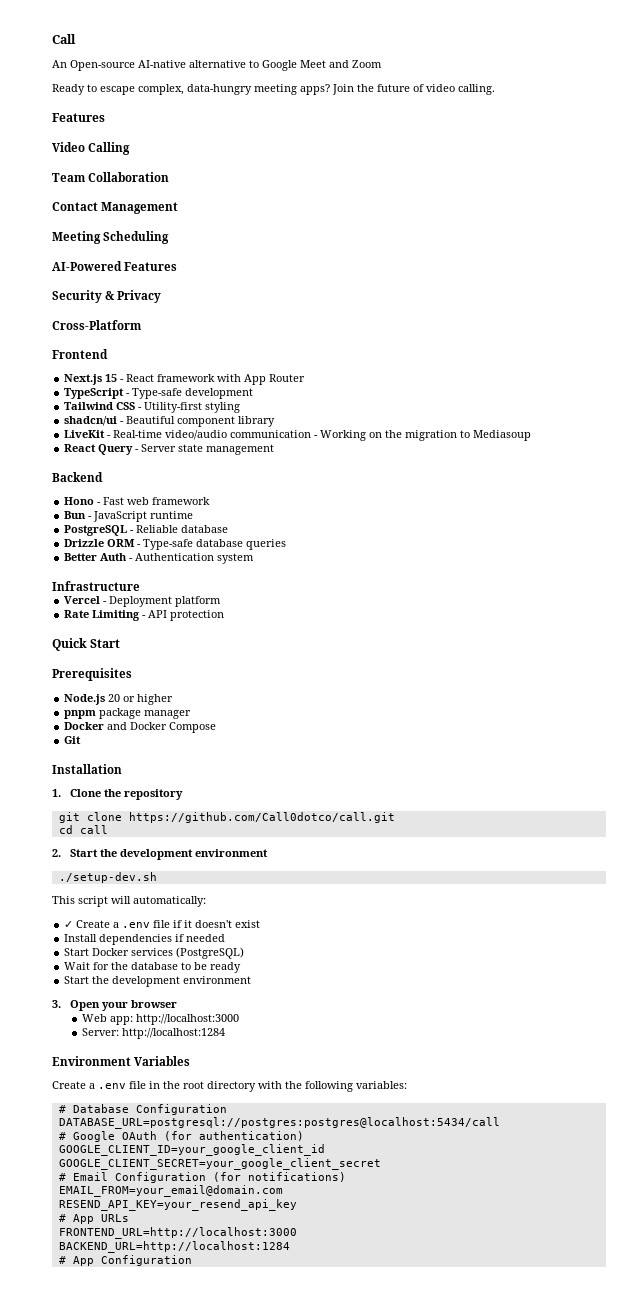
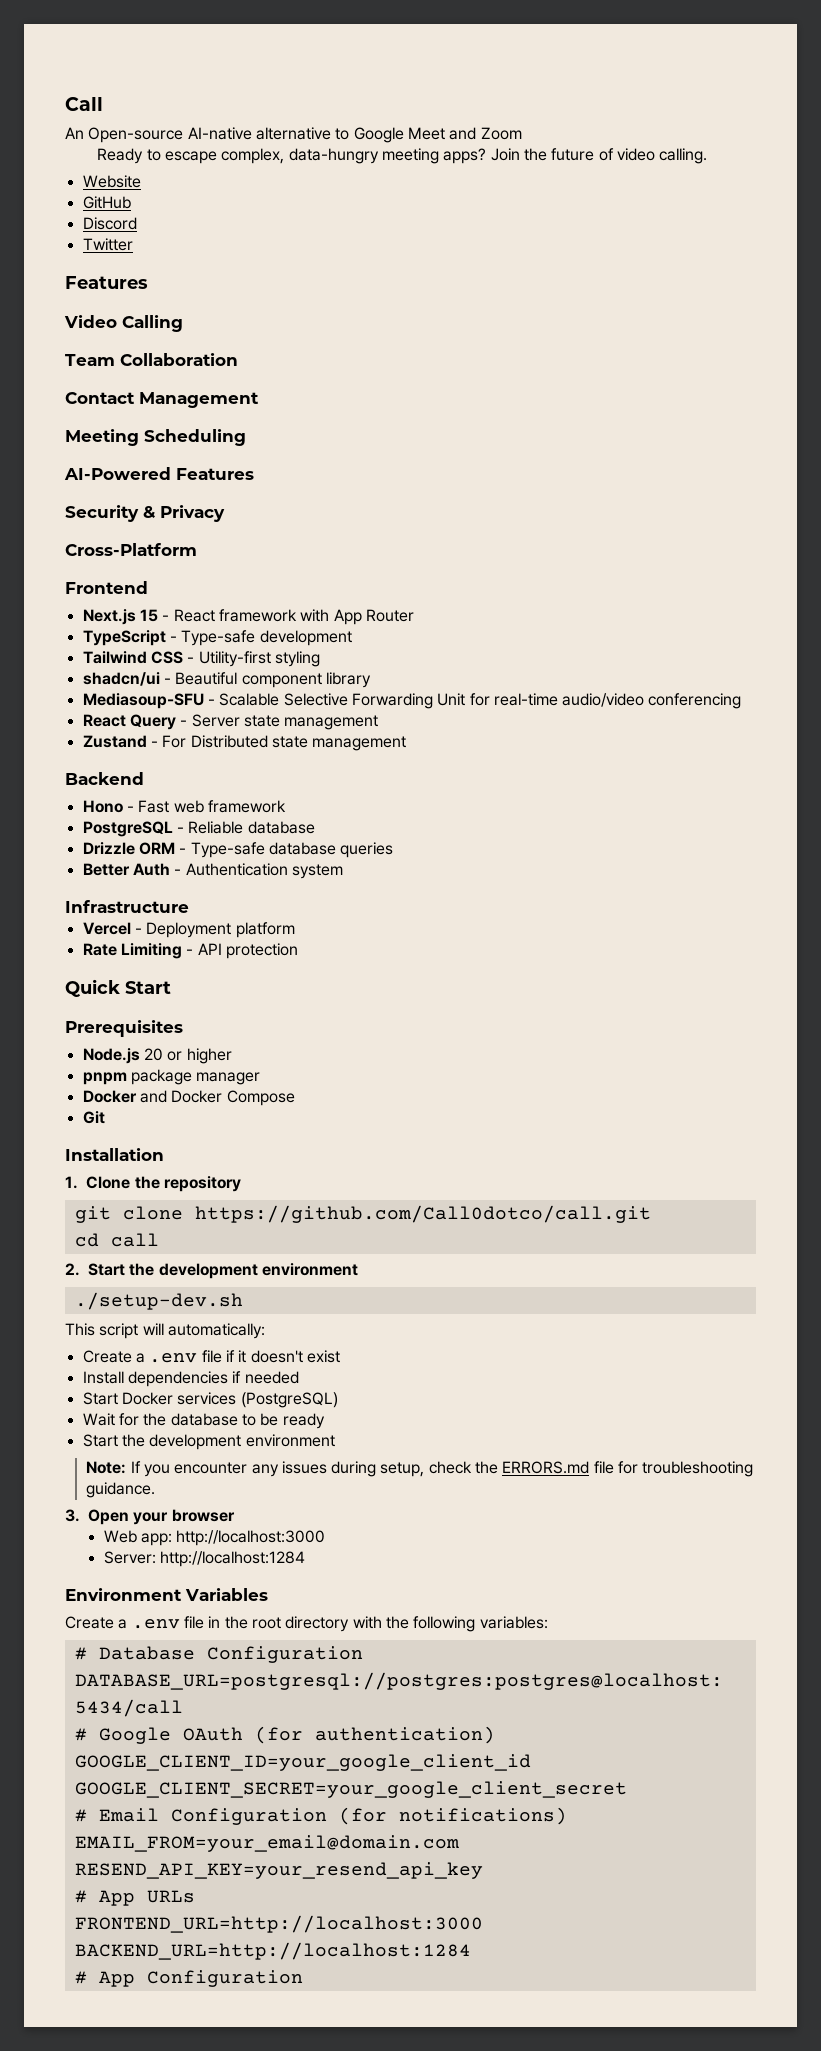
+ Website
+ GitHub
+ Discord
+ Twitter
- LiveKit - Real-time video/audio communication - Working on the migration to Mediasoup
+ Mediasoup-SFU - Scalable Selective Forwarding Unit for real-time audio/video conferencing
+ Zustand - For Distributed state management
- Bun - JavaScript runtime
- ✓ Create a .env file if it doesn't exist
+ Create a .env file if it doesn't exist
+ Note: If you encounter any issues during setup, check the ERRORS.md file for troubleshooting guidance.

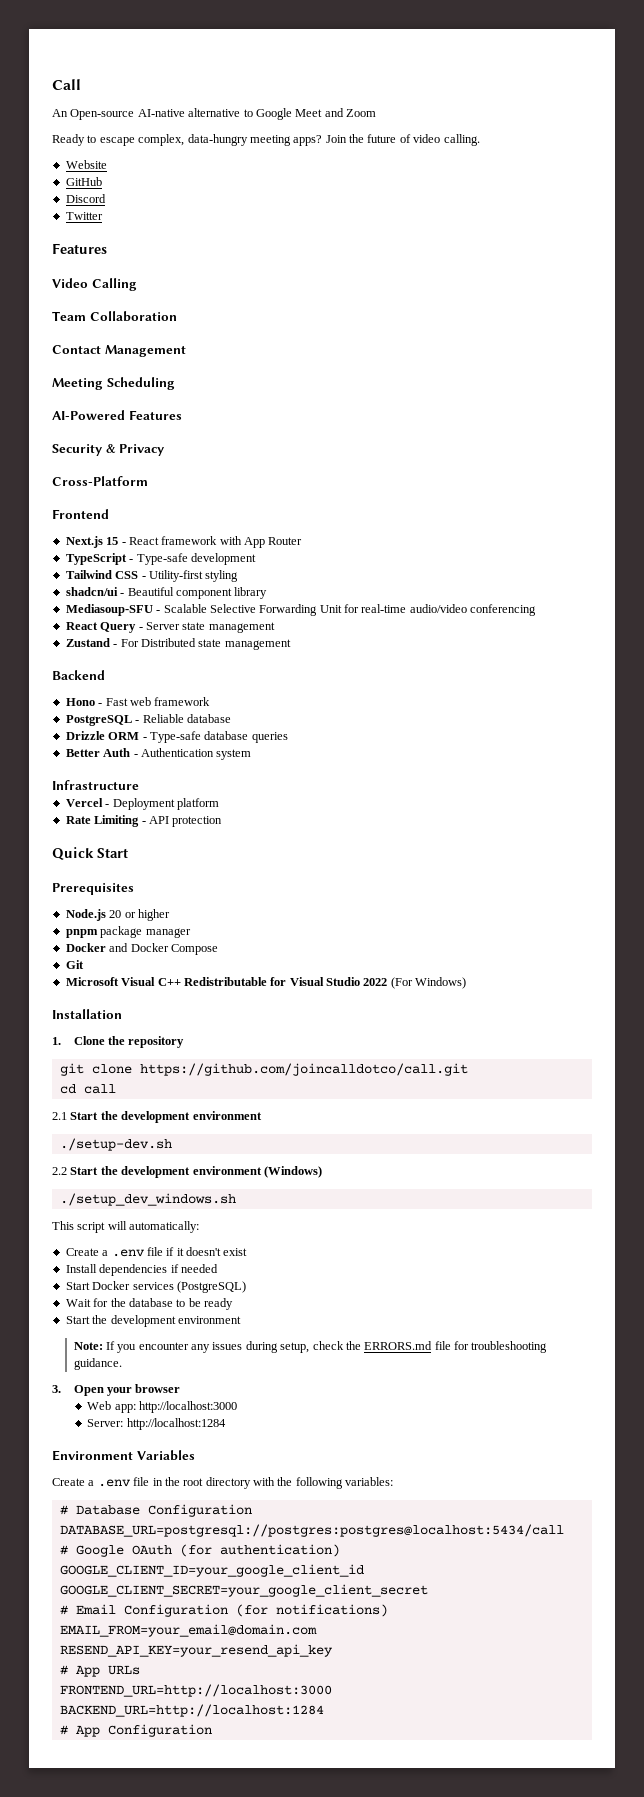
+ Microsoft Visual C++ Redistributable for Visual Studio 2022 (For Windows)
- git clone https://github.com/Call0dotco/call.git
+ git clone https://github.com/joincalldotco/call.git
- 2. Start the development environment
+ 2.1 Start the development environment
+ 2.2 Start the development environment (Windows)
+ ./setup_dev_windows.sh

